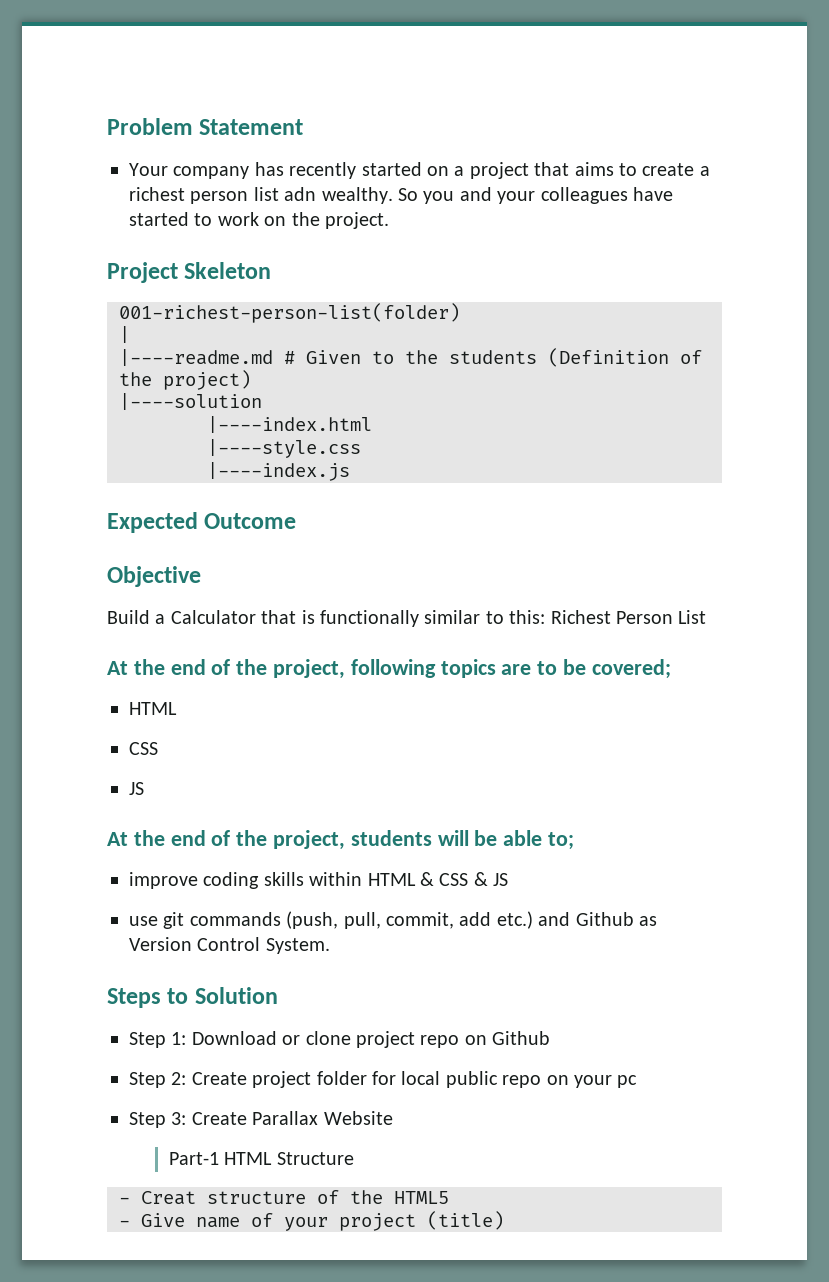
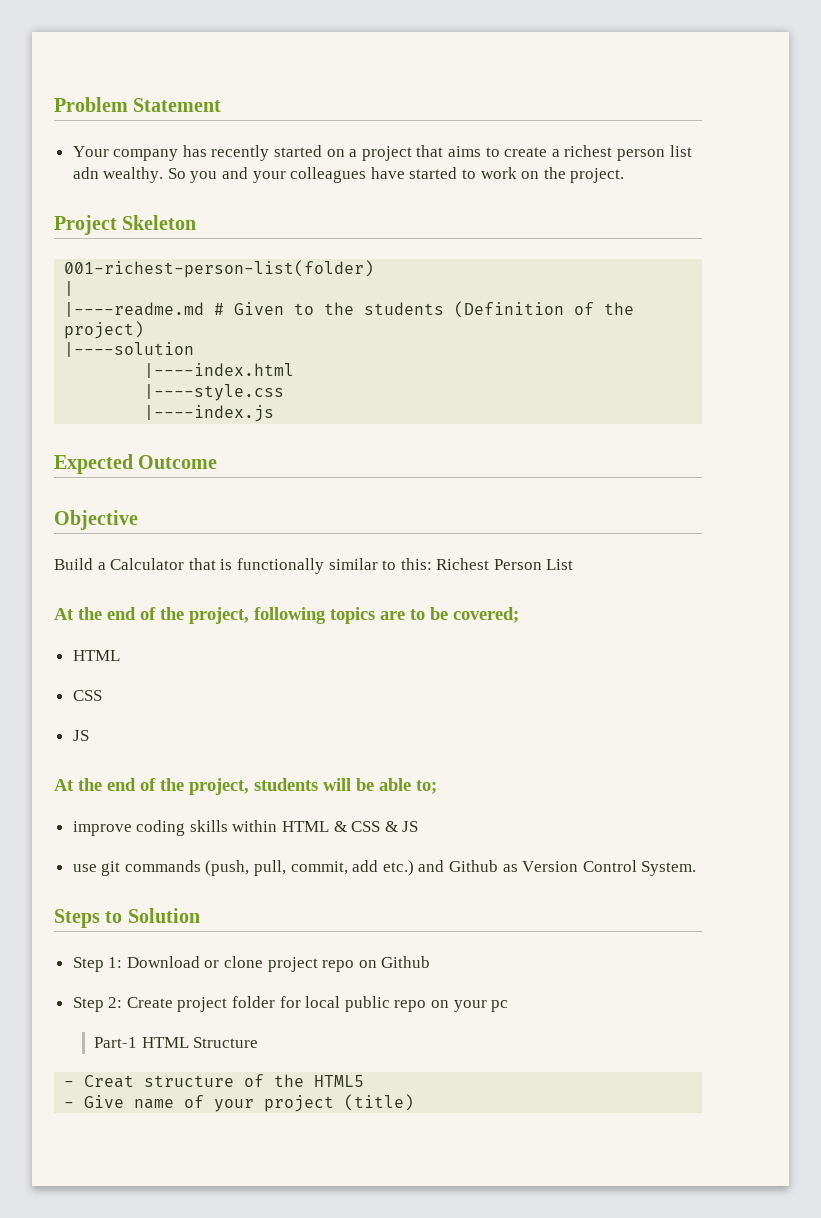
- Step 3: Create Parallax Website

